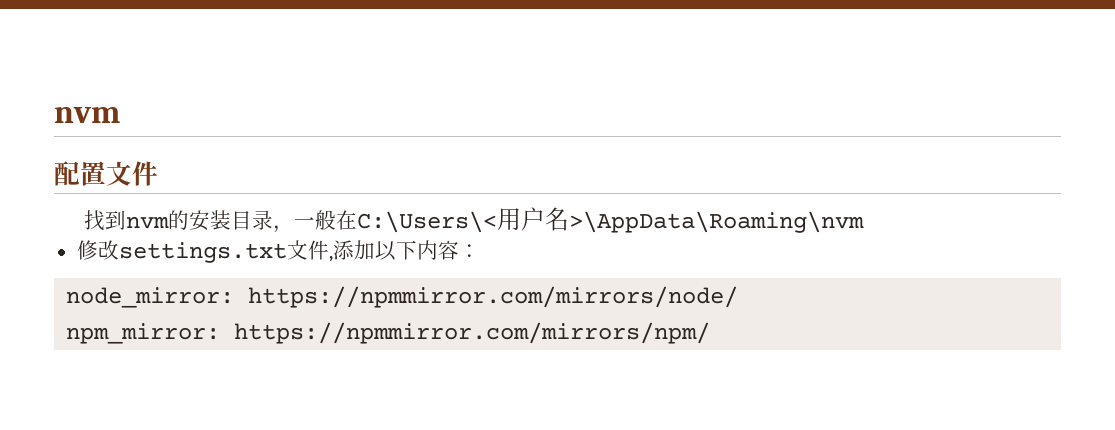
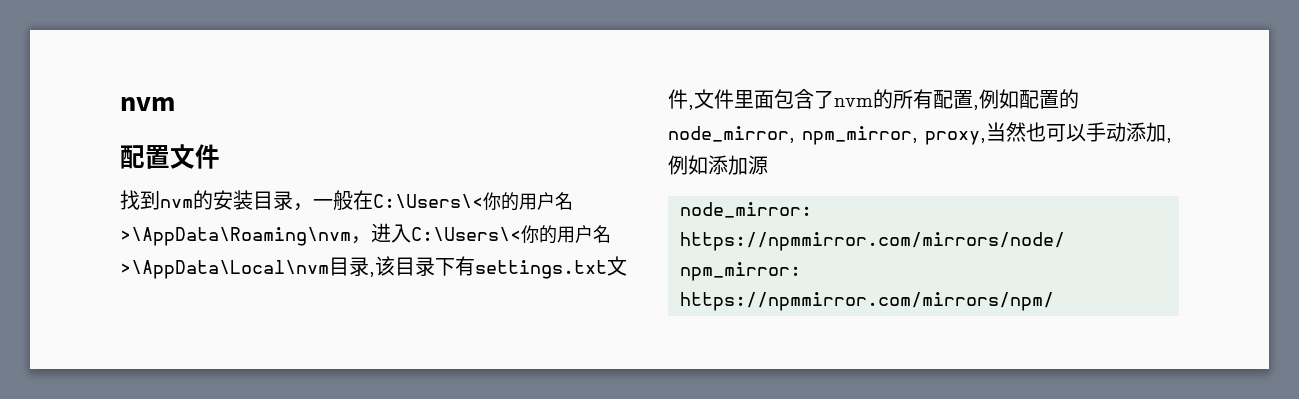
- 找到nvm的安装目录，一般在C:\Users\<用户名>\AppData\Roaming\nvm
- 修改settings.txt文件,添加以下内容：
+ 找到nvm的安装目录，一般在C:\Users\<你的用户名>\AppData\Roaming\nvm，进入C:\Users\<你的用户名>\AppData\Local\nvm目录,该目录下有settings.txt文件,文件里面包含了nvm的所有配置,例如配置的node_mirror, npm_mirror, proxy,当然也可以手动添加,例如添加源

